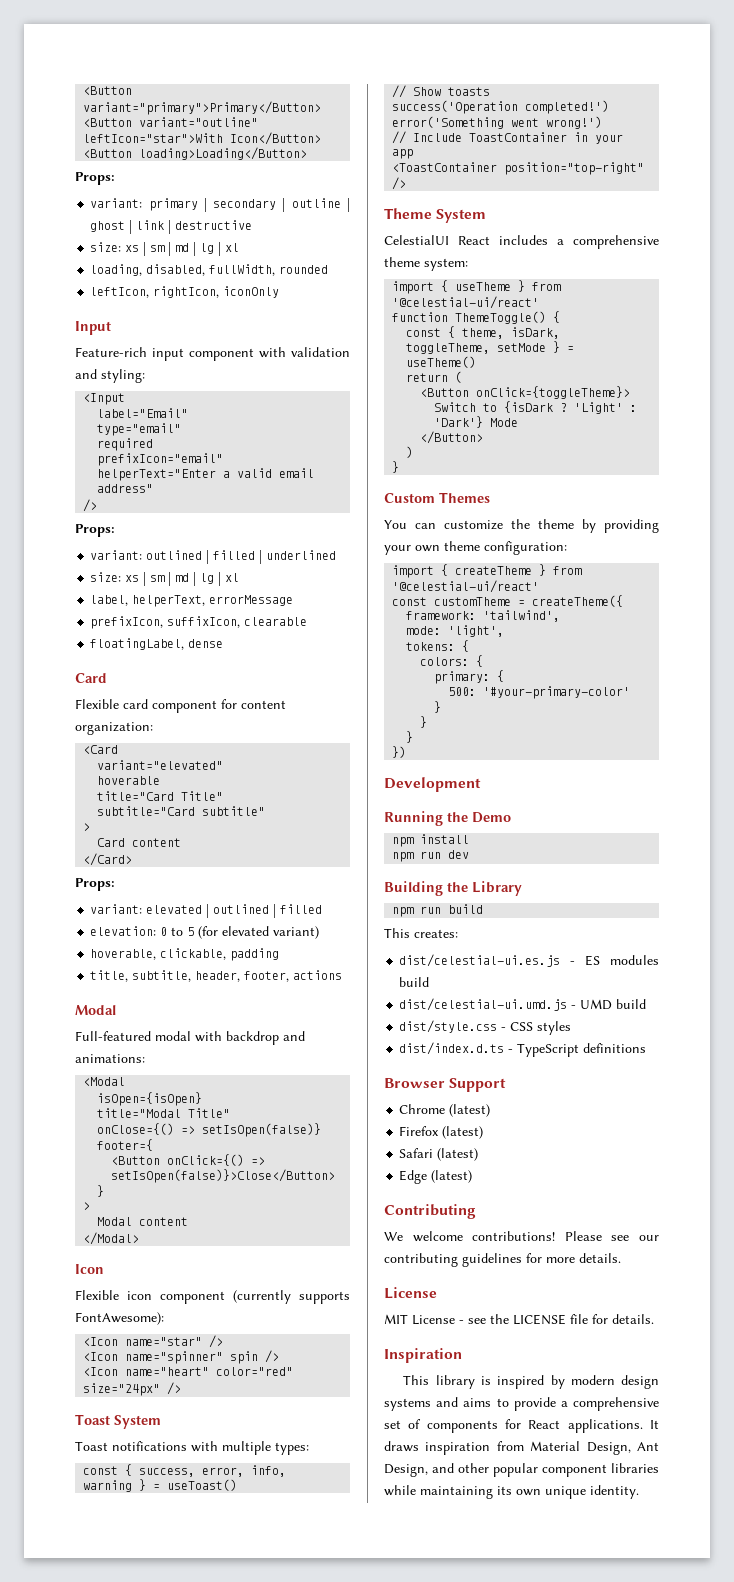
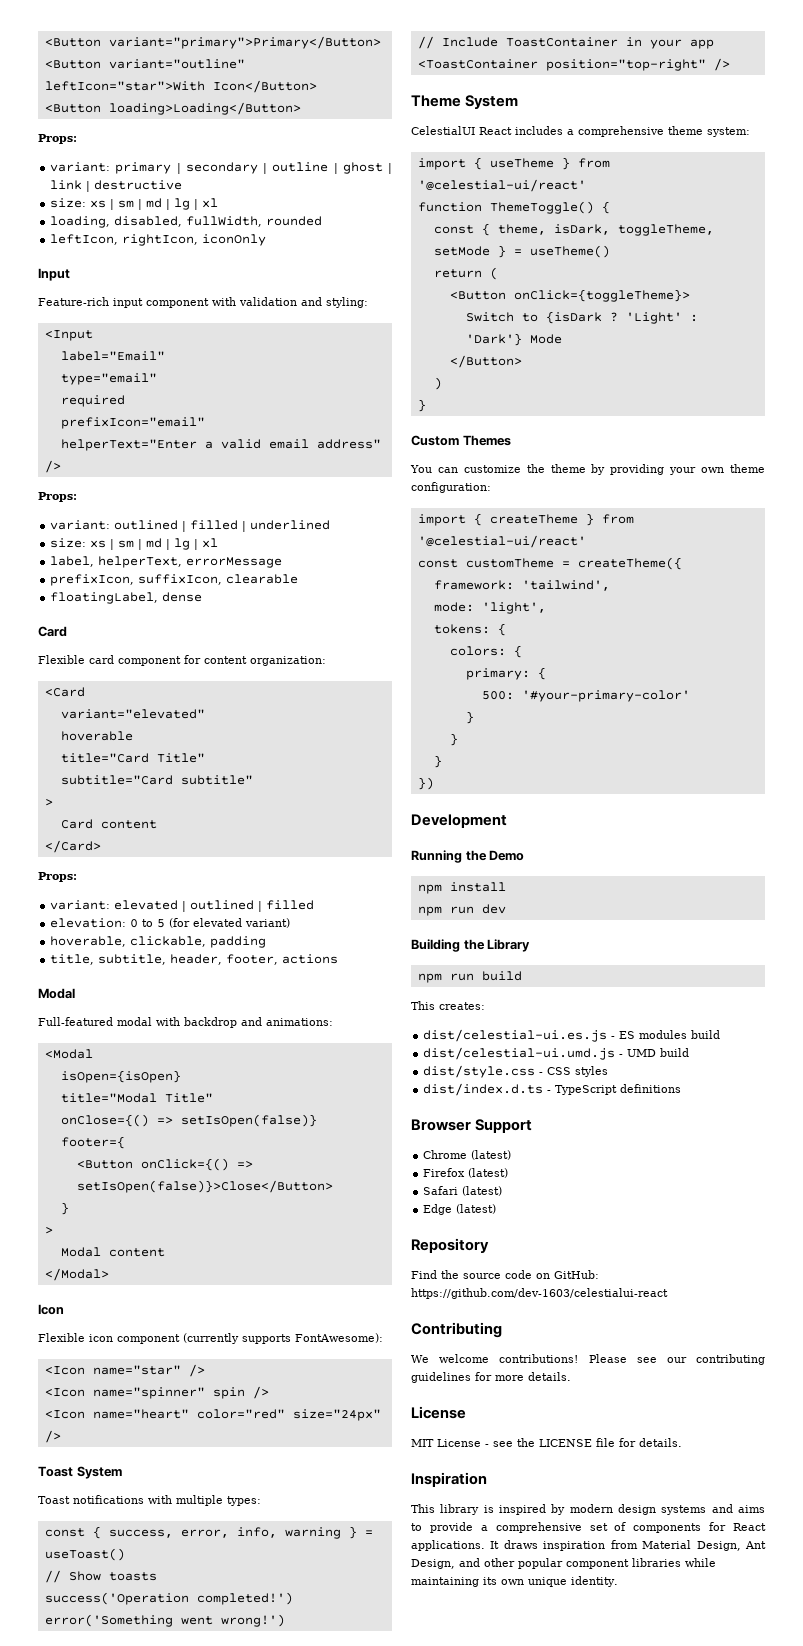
+ Repository
+ Find the source code on GitHub: https://github.com/dev-1603/celestialui-react

